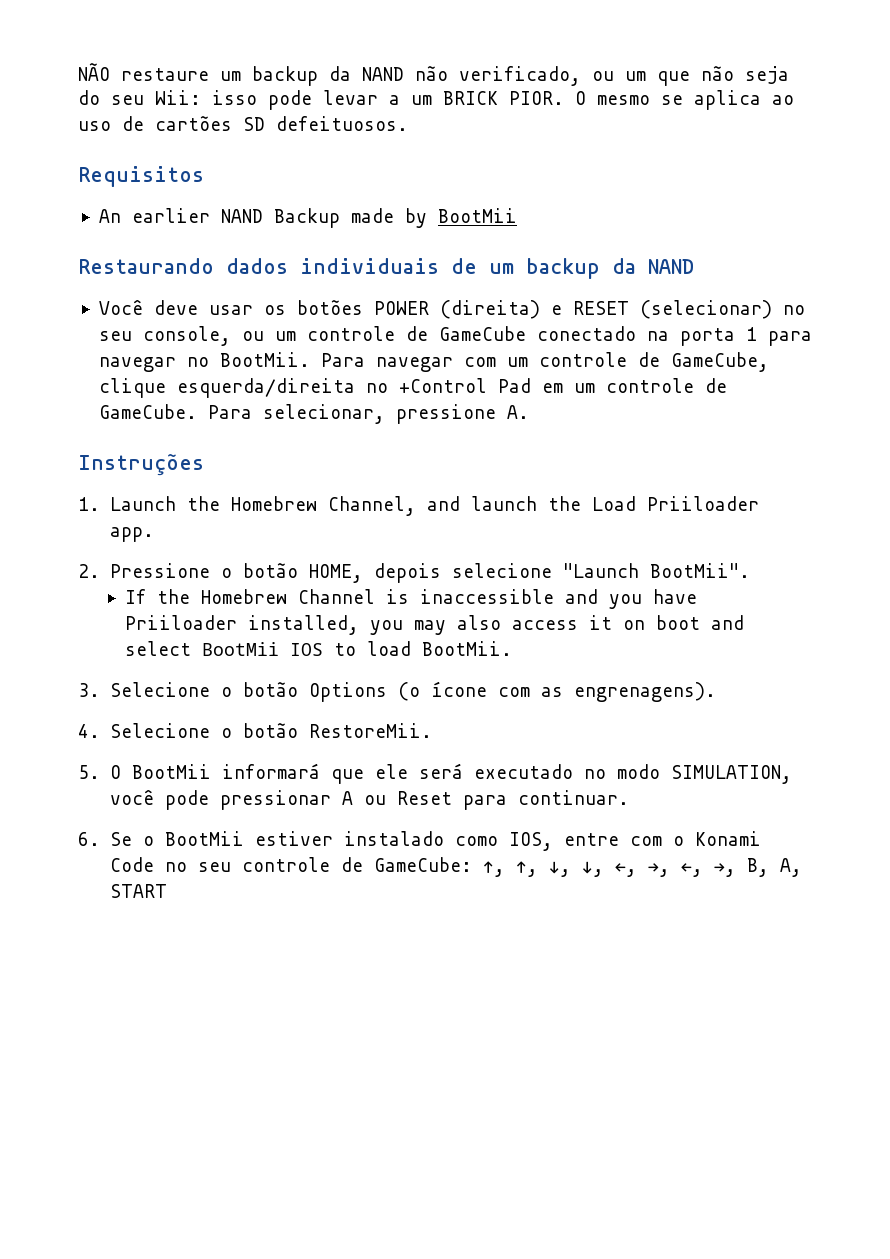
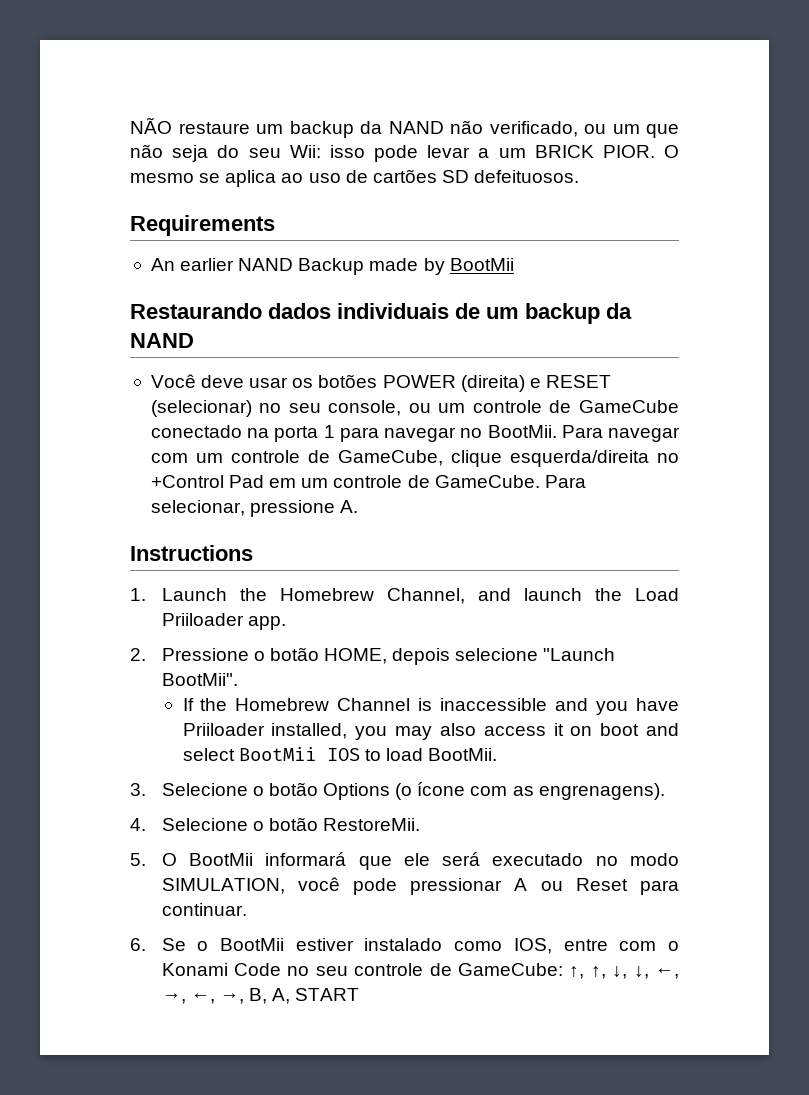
- Requisitos
+ Requirements
- Instruções
+ Instructions

